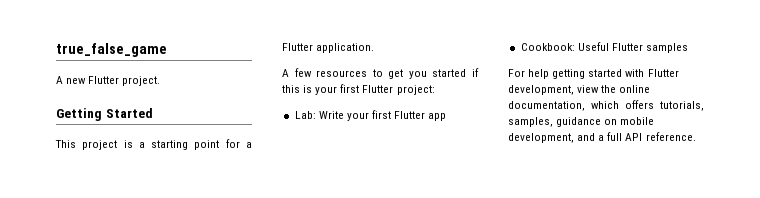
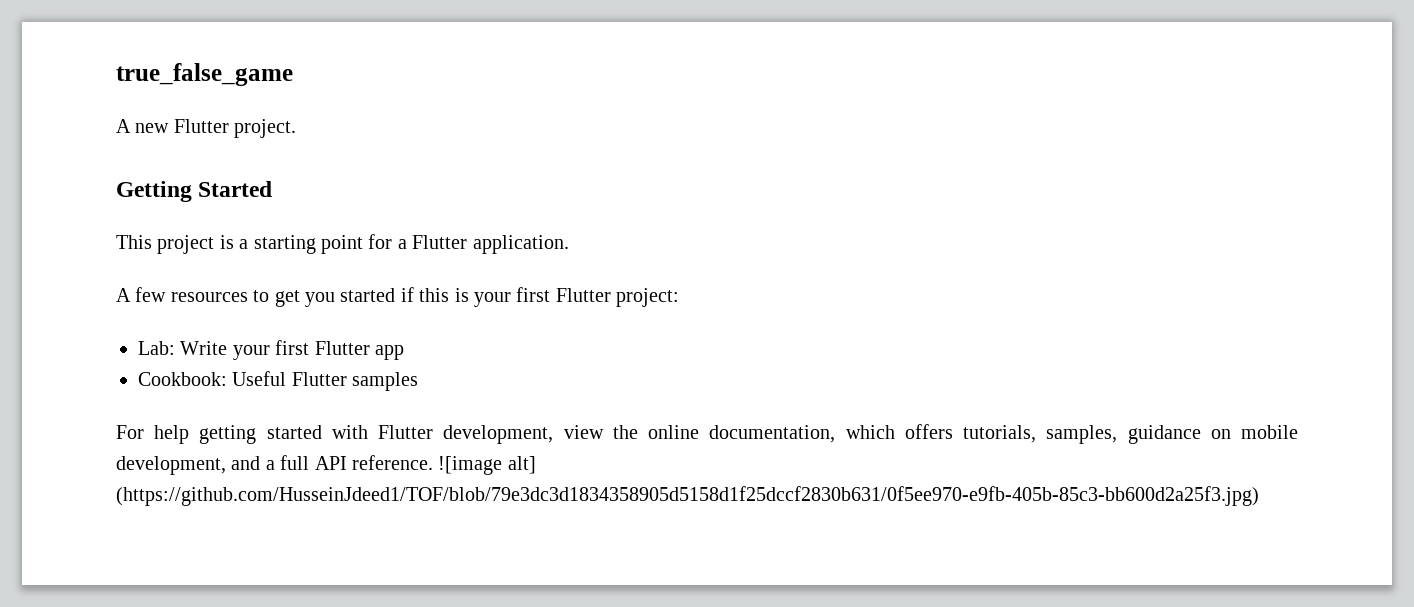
+ ![image alt] (https://github.com/HusseinJdeed1/TOF/blob/79e3dc3d1834358905d5158d1f25dccf2830b631/0f5ee970-e9fb-405b-85c3-bb600d2a25f3.jpg)

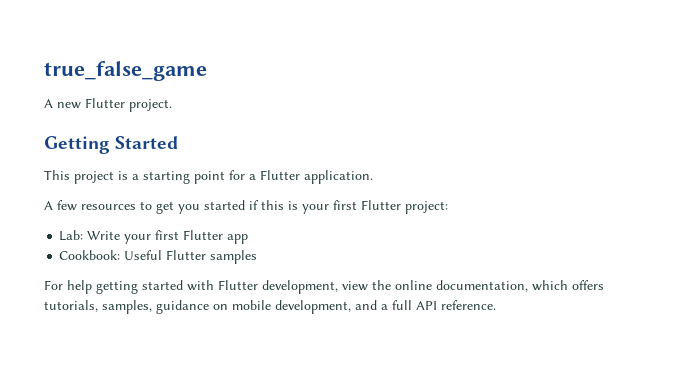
- ![image alt] (https://github.com/HusseinJdeed1/TOF/blob/79e3dc3d1834358905d5158d1f25dccf2830b631/0f5ee970-e9fb-405b-85c3-bb600d2a25f3.jpg)

